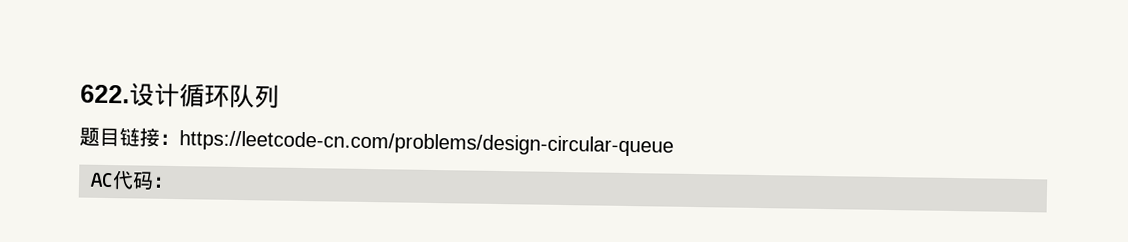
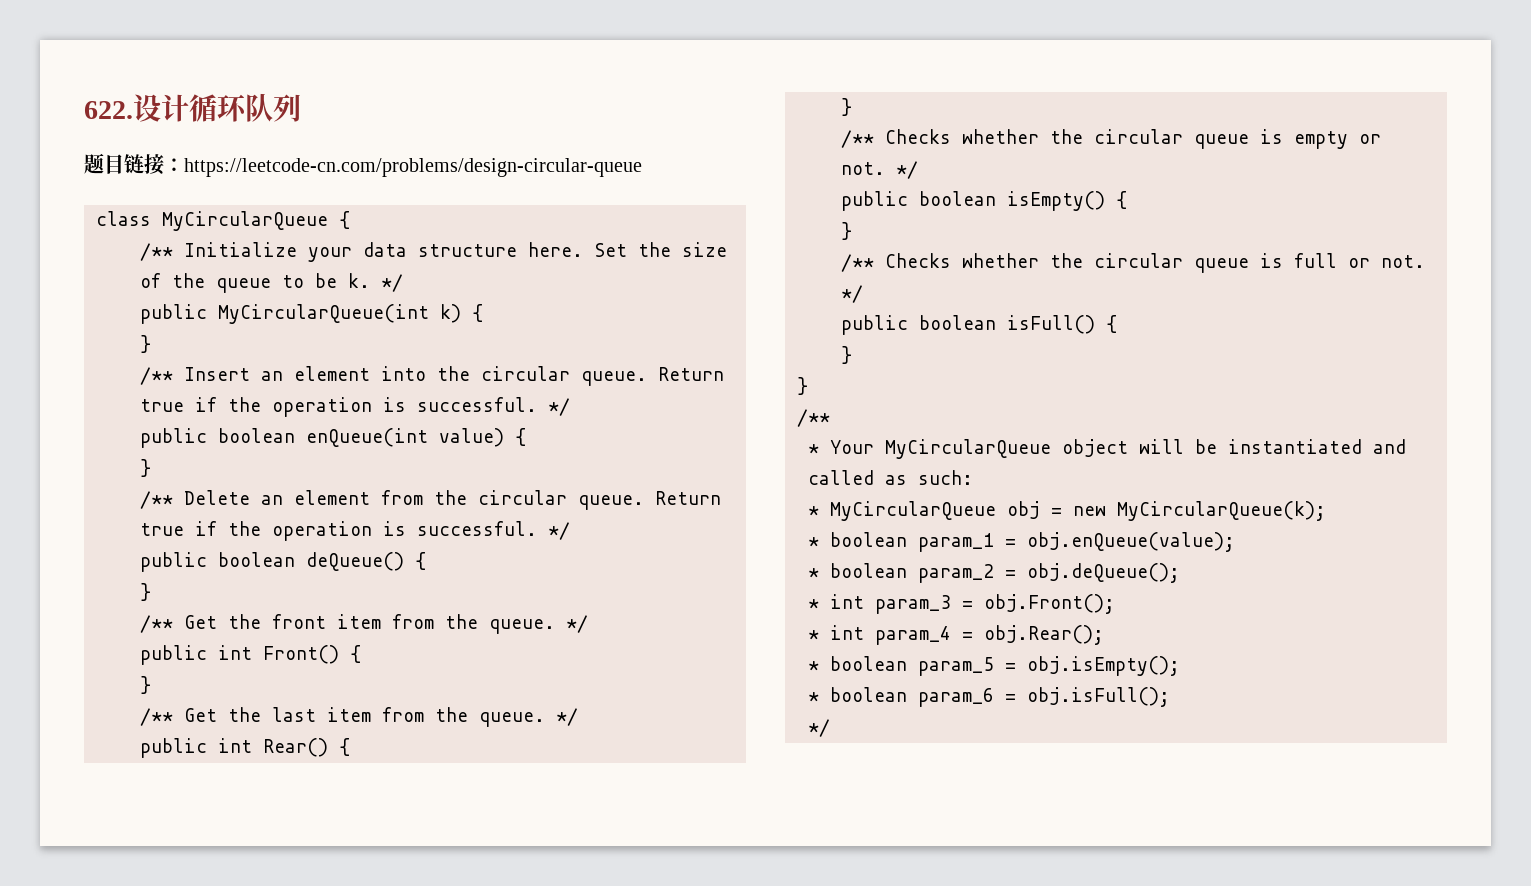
- AC代码：
+ class MyCircularQueue {
+ /** Initialize your data structure here. Set the size of the queue to be k. */
+ public MyCircularQueue(int k) {
+ }
+ /** Insert an element into the circular queue. Return true if the operation is successful. */
+ public boolean enQueue(int value) {
+ }
+ /** Delete an element from the circular queue. Return true if the operation is successful. */
+ public boolean deQueue() {
+ }
+ /** Get the front item from the queue. */
+ public int Front() {
+ }
+ /** Get the last item from the queue. */
+ public int Rear() {
+ }
+ /** Checks whether the circular queue is empty or not. */
+ public boolean isEmpty() {
+ }
+ /** Checks whether the circular queue is full or not. */
+ public boolean isFull() {
+ }
+ }
+ /**
+ * Your MyCircularQueue object will be instantiated and called as such:
+ * MyCircularQueue obj = new MyCircularQueue(k);
+ * boolean param_1 = obj.enQueue(value);
+ * boolean param_2 = obj.deQueue();
+ * int param_3 = obj.Front();
+ * int param_4 = obj.Rear();
+ * boolean param_5 = obj.isEmpty();
+ * boolean param_6 = obj.isFull();
+ */

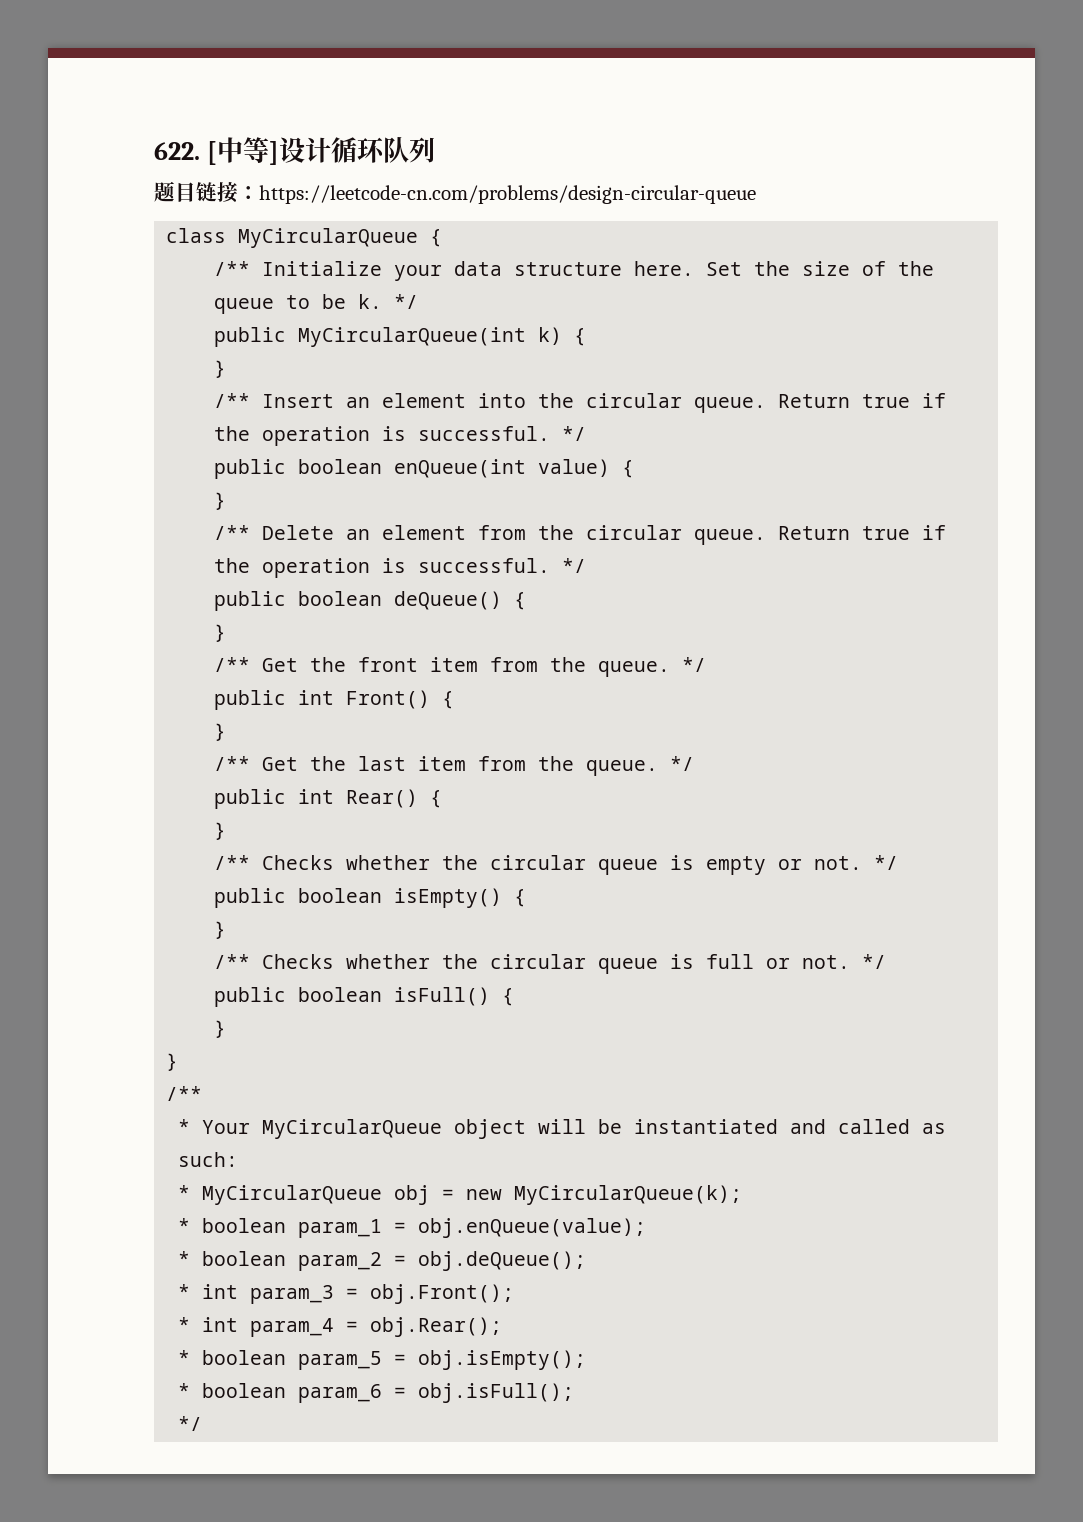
- 622.设计循环队列
+ 622. [中等]设计循环队列

